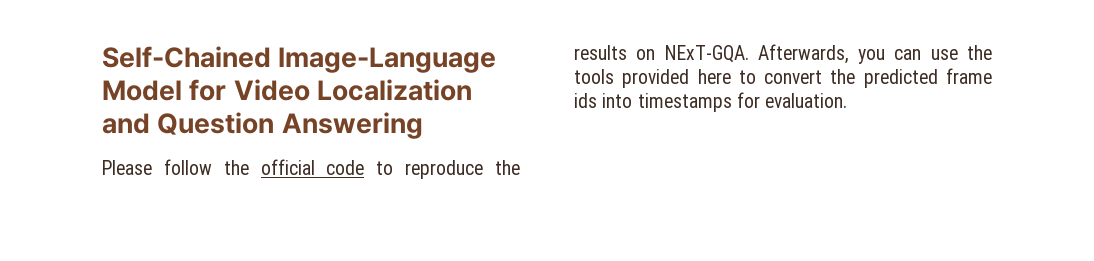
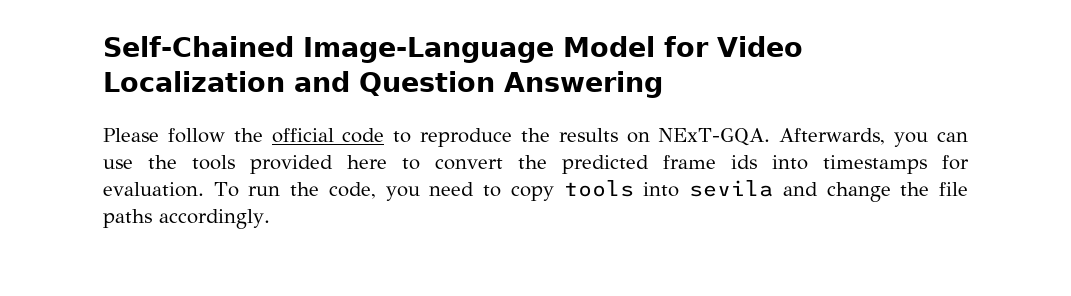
+ To run the code, you need to copy tools into sevila and change the file paths accordingly.

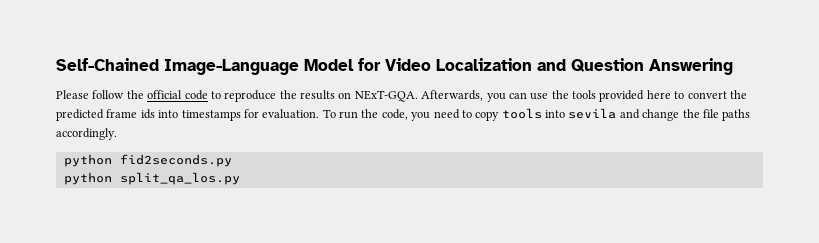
+ python fid2seconds.py
+ python split_qa_los.py

